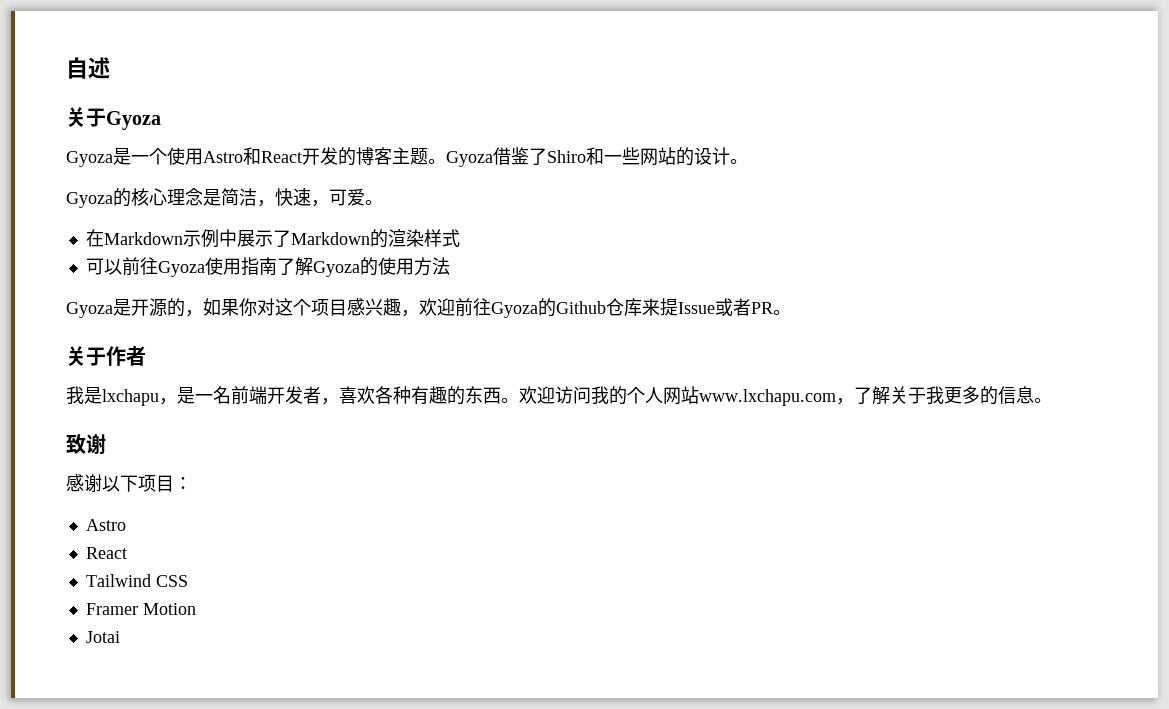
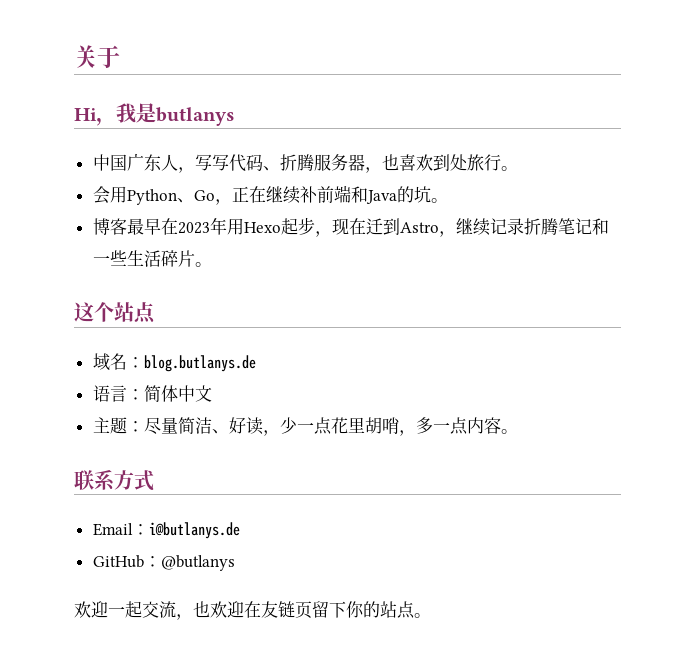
- 自述
- 关于Gyoza
- Gyoza是一个使用Astro和React开发的博客主题。Gyoza借鉴了Shiro和一些网站的设计。
- Gyoza的核心理念是简洁，快速，可爱。
- 在Markdown示例中展示了Markdown的渲染样式
- 可以前往Gyoza使用指南了解Gyoza的使用方法
- Gyoza是开源的，如果你对这个项目感兴趣，欢迎前往Gyoza的Github仓库来提Issue或者PR。
- 关于作者
- 我是lxchapu，是一名前端开发者，喜欢各种有趣的东西。欢迎访问我的个人网站www.lxchapu.com，了解关于我更多的信息。
- 致谢
- 感谢以下项目：
- Astro
- React
- Tailwind CSS
- Framer Motion
- Jotai
+ 关于
+ Hi，我是butlanys
+ 中国广东人，写写代码、折腾服务器，也喜欢到处旅行。
+ 会用Python、Go，正在继续补前端和Java的坑。
+ 博客最早在2023年用Hexo起步，现在迁到Astro，继续记录折腾笔记和一些生活碎片。
+ 这个站点
+ 域名：blog.butlanys.de
+ 语言：简体中文
+ 主题：尽量简洁、好读，少一点花里胡哨，多一点内容。
+ 联系方式
+ Email：i@butlanys.de
+ GitHub：@butlanys
+ 欢迎一起交流，也欢迎在友链页留下你的站点。

